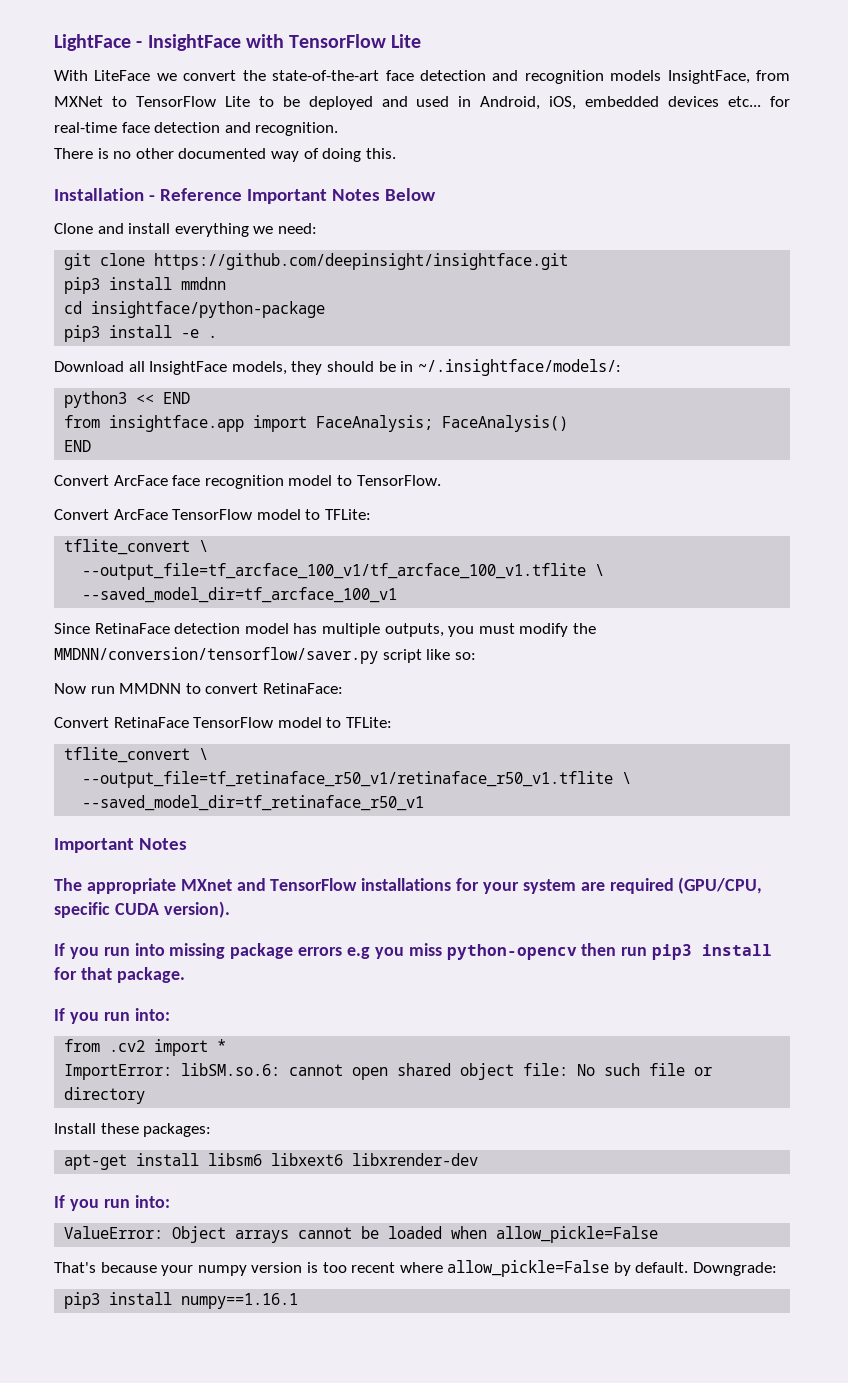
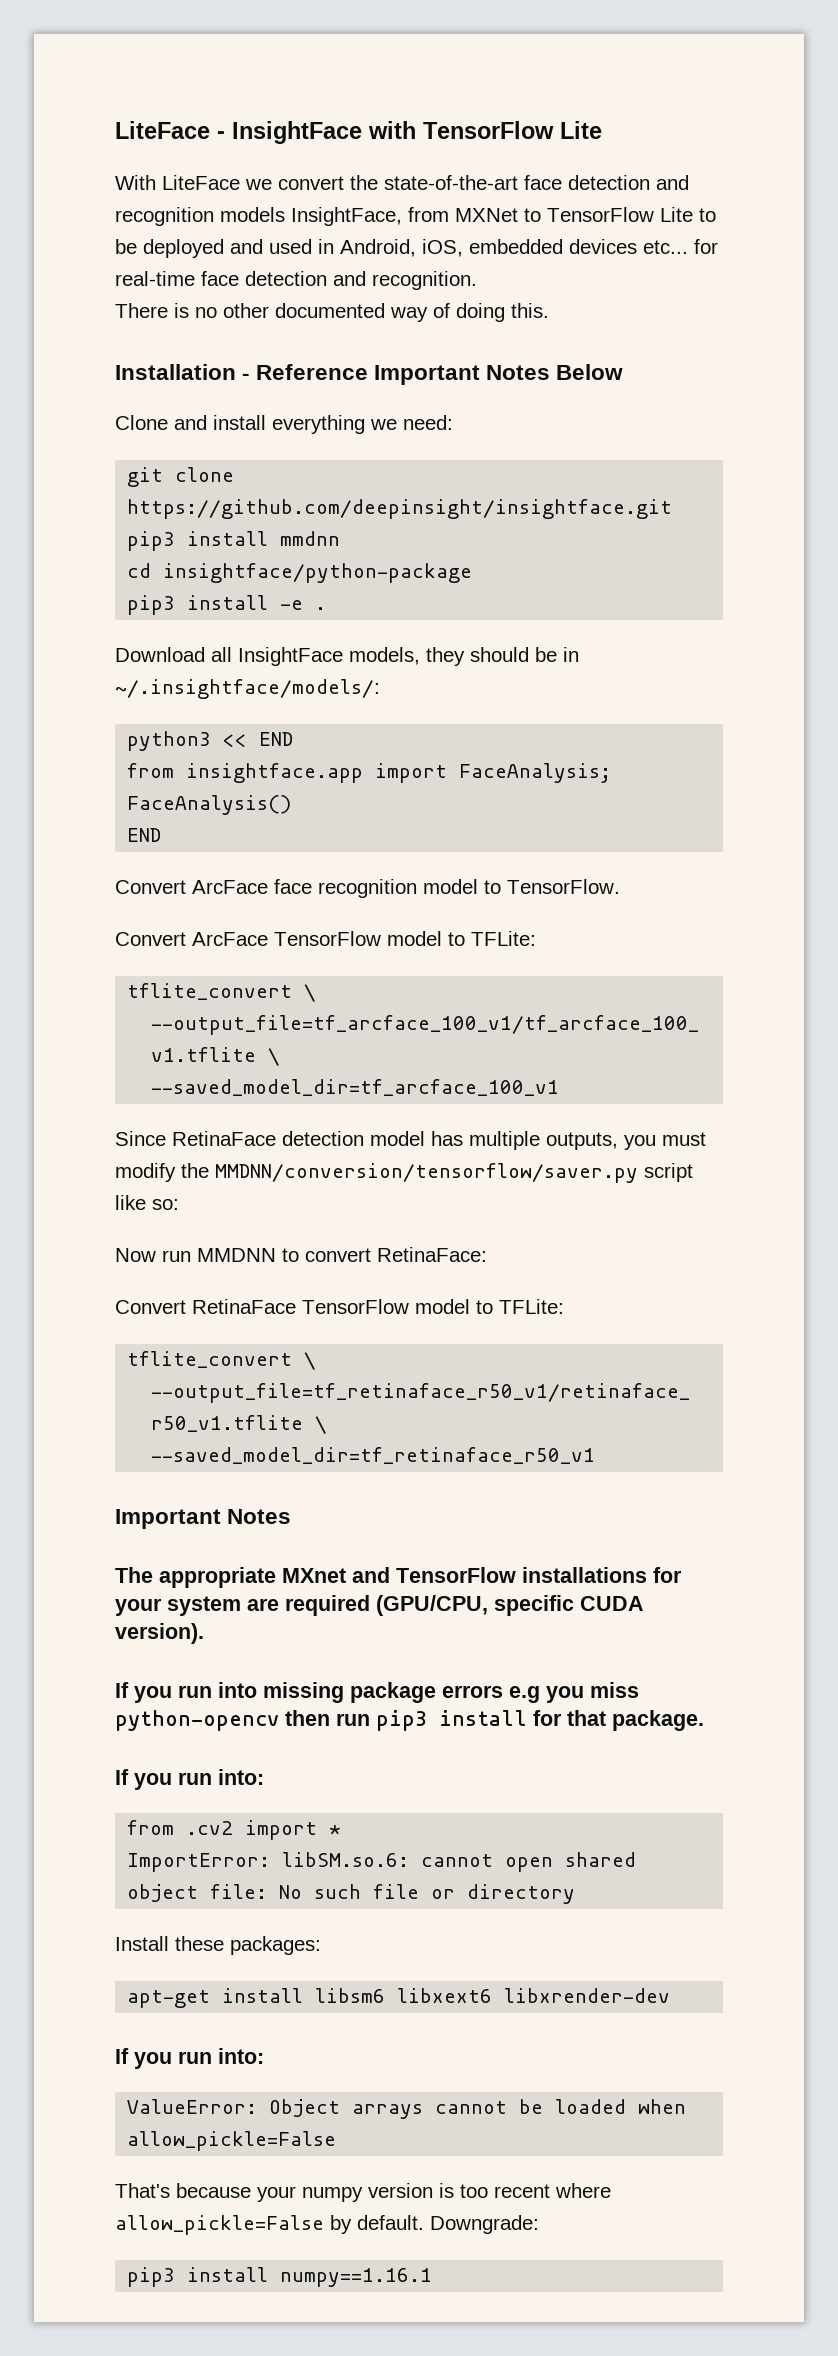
- LightFace - InsightFace with TensorFlow Lite
+ LiteFace - InsightFace with TensorFlow Lite

